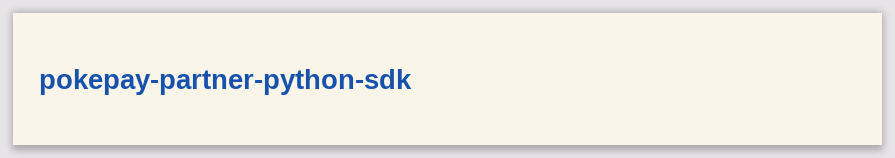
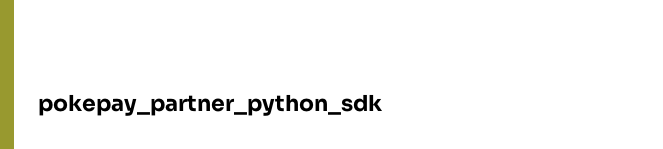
- pokepay-partner-python-sdk
+ pokepay_partner_python_sdk

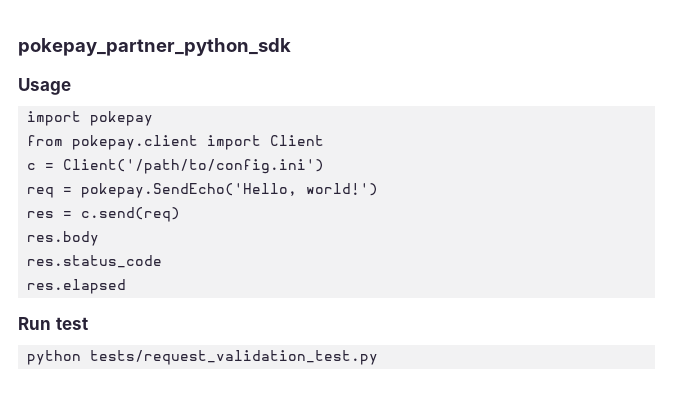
+ Usage
+ import pokepay
+ from pokepay.client import Client
+ c = Client('/path/to/config.ini')
+ req = pokepay.SendEcho('Hello, world!')
+ res = c.send(req)
+ res.body
+ res.status_code
+ res.elapsed
+ Run test
+ python tests/request_validation_test.py

